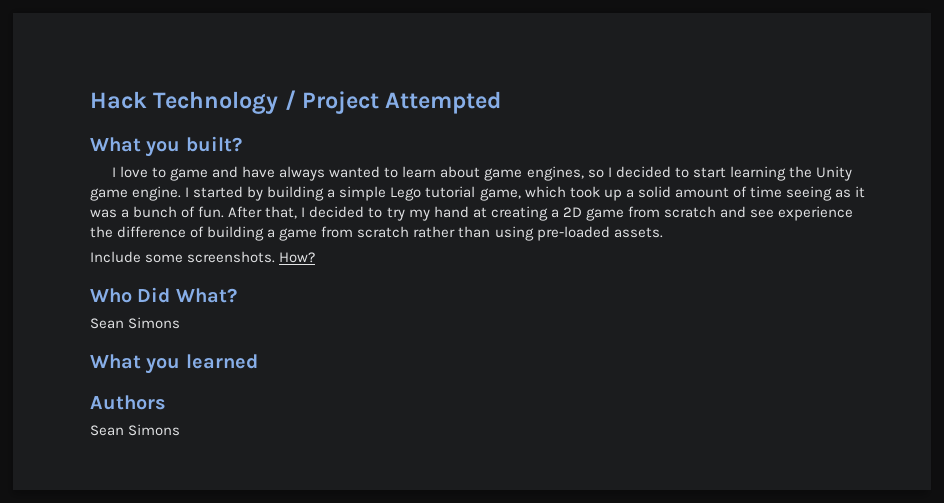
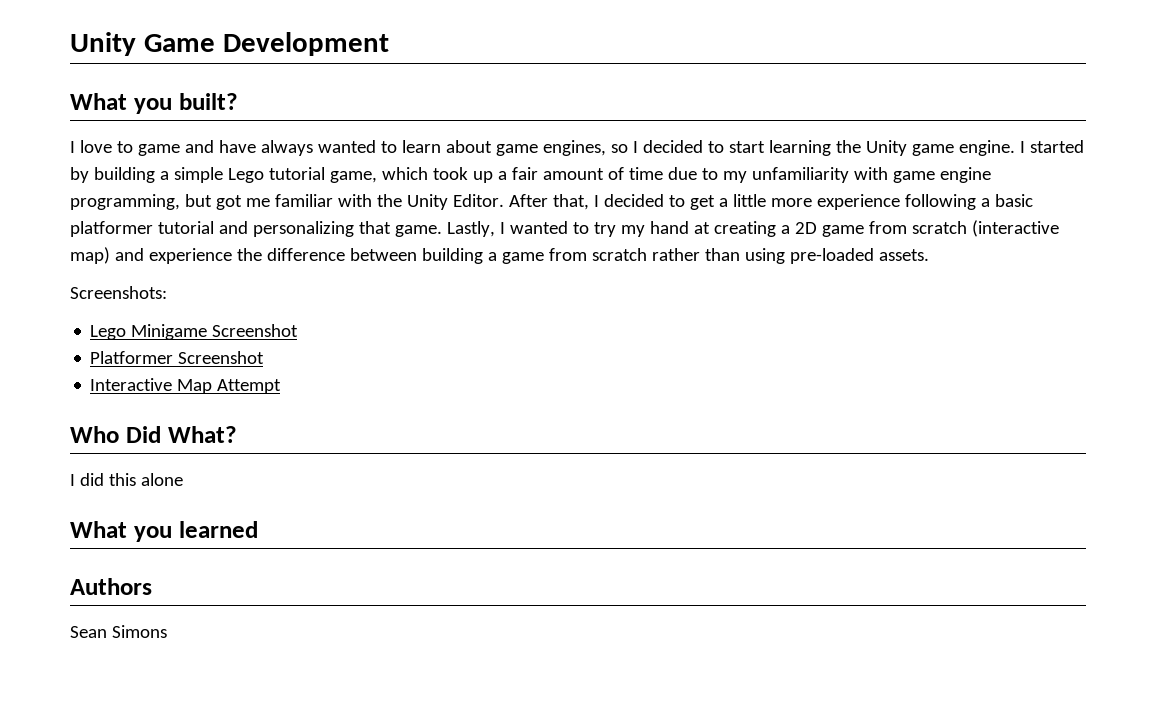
- Hack Technology / Project Attempted
+ Unity Game Development
- I started by building a simple Lego tutorial game, which took up a solid amount of time seeing as it was a bunch of fun.
+ I started by building a simple Lego tutorial game, which took up a fair amount of time due to my unfamiliarity with game engine programming, but got me familiar with the Unity Editor.
- After that, I decided to try my hand at creating a 2D game from scratch and see experience the difference of building a game from scratch rather than using pre-loaded assets.
+ After that, I decided to get a little more experience following a basic platformer tutorial and personalizing that game. Lastly, I wanted to try my hand at creating a 2D game from scratch (interactive map) and experience the difference between building a game from scratch rather than using pre-loaded assets.
- Include some screenshots. How?
+ Screenshots:
+ Lego Minigame Screenshot
+ Platformer Screenshot
+ Interactive Map Attempt
  Who Did What?
- Sean Simons
+ I did this alone

